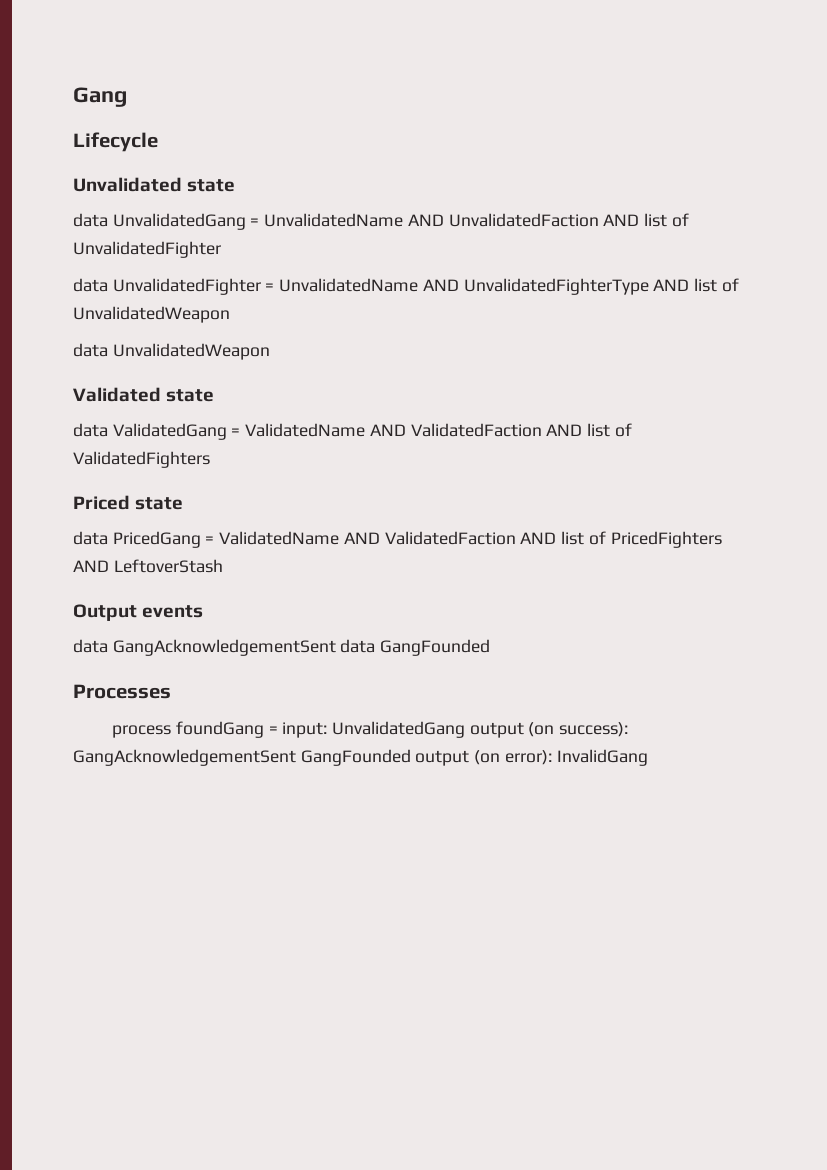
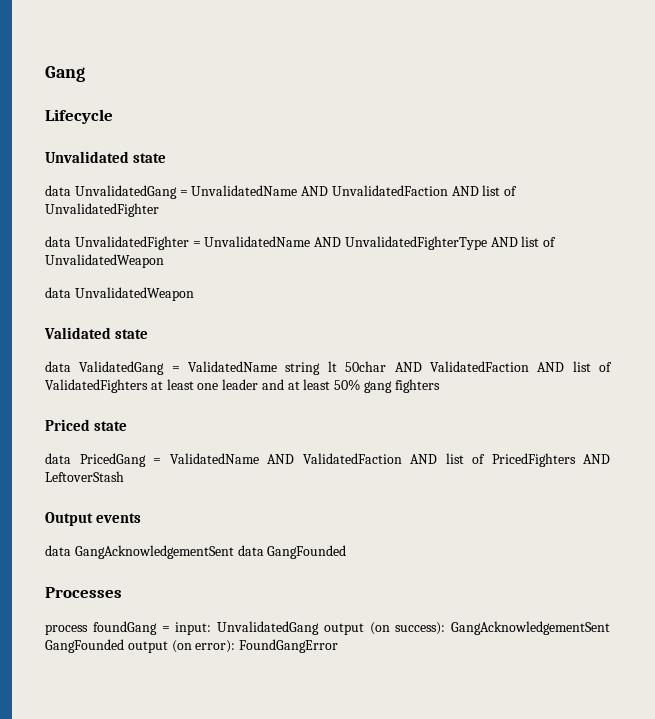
- data ValidatedGang = ValidatedName AND ValidatedFaction AND list of ValidatedFighters
+ data ValidatedGang = ValidatedName string lt 50char AND ValidatedFaction AND list of ValidatedFighters at least one leader and at least 50% gang fighters
- process foundGang = input: UnvalidatedGang output (on success): GangAcknowledgementSent GangFounded output (on error): InvalidGang
+ process foundGang = input: UnvalidatedGang output (on success): GangAcknowledgementSent GangFounded output (on error): FoundGangError

